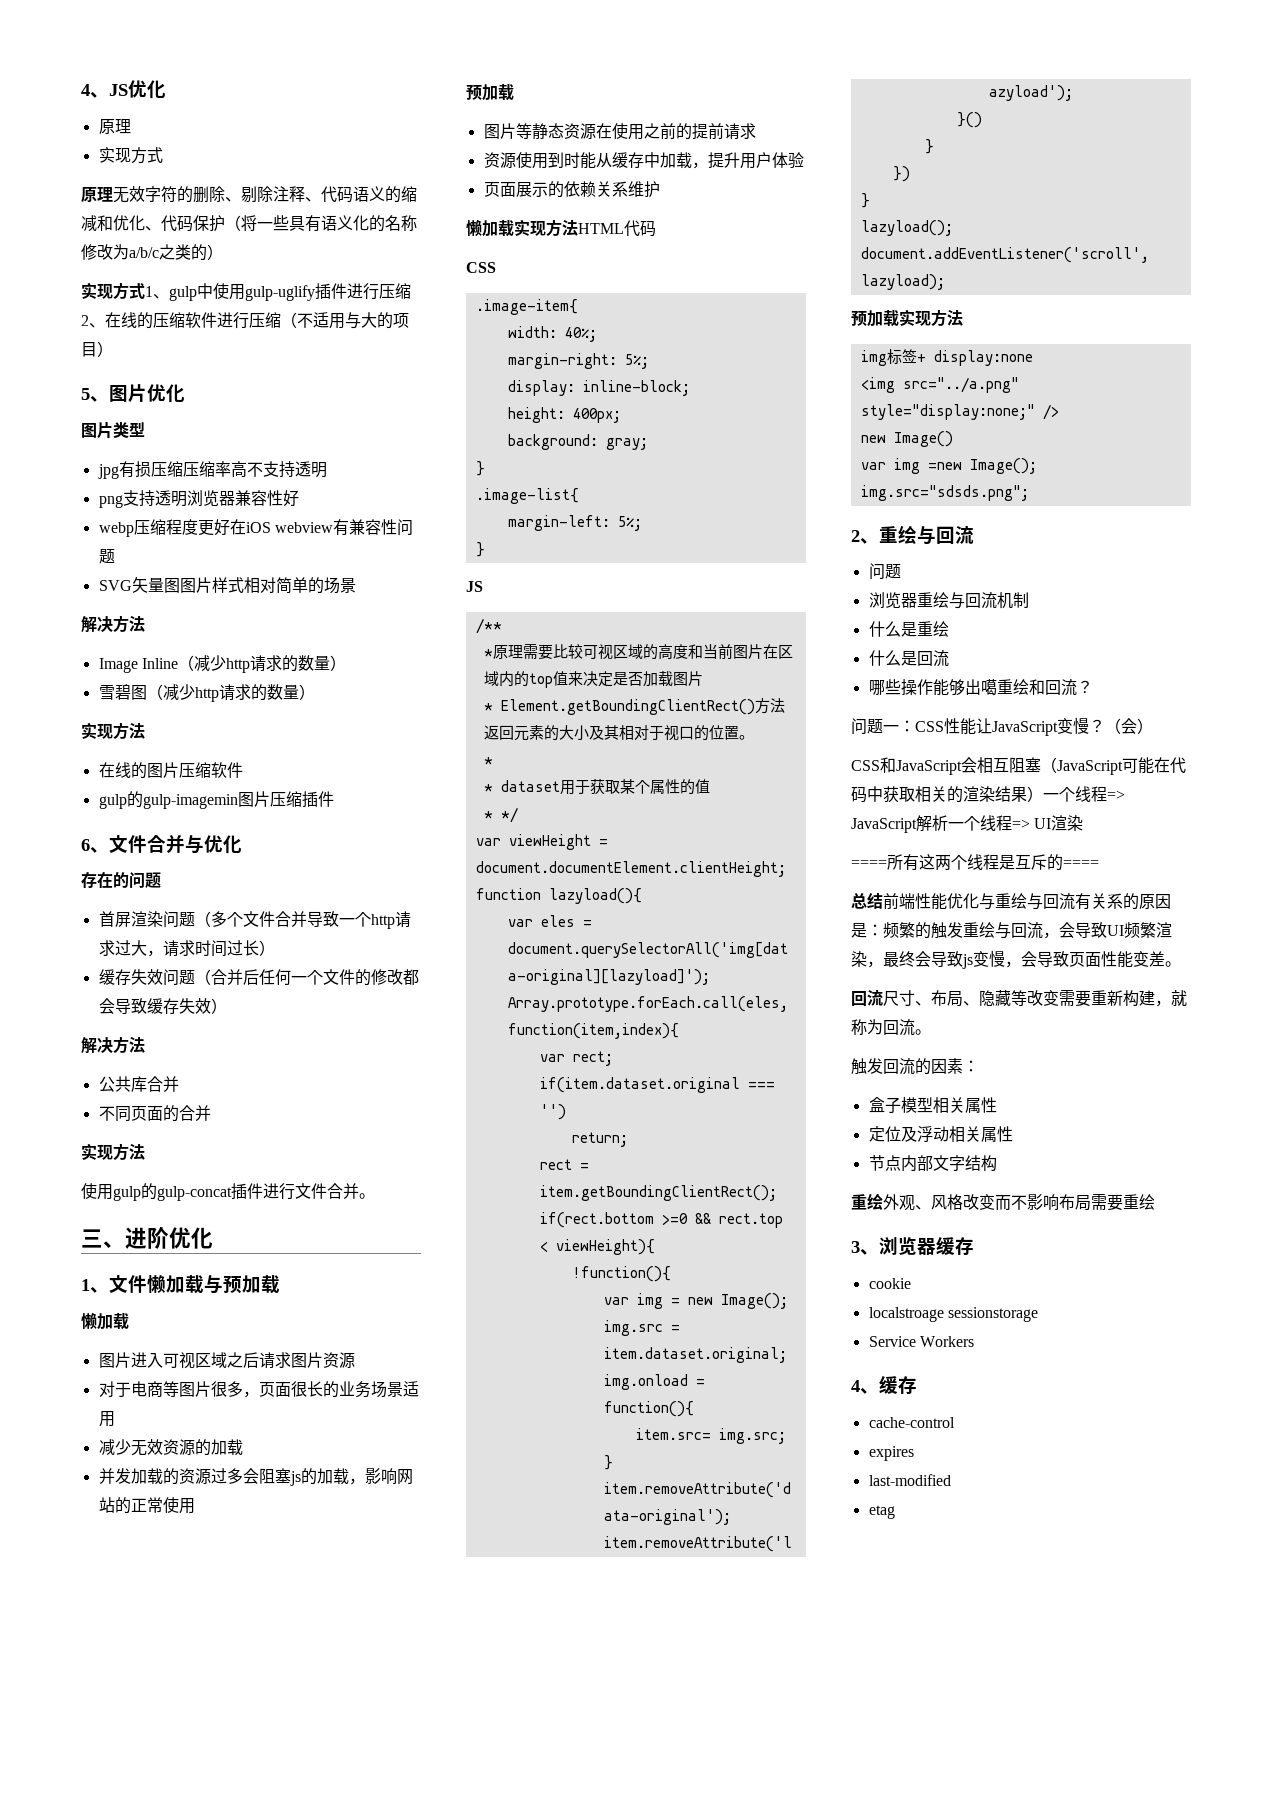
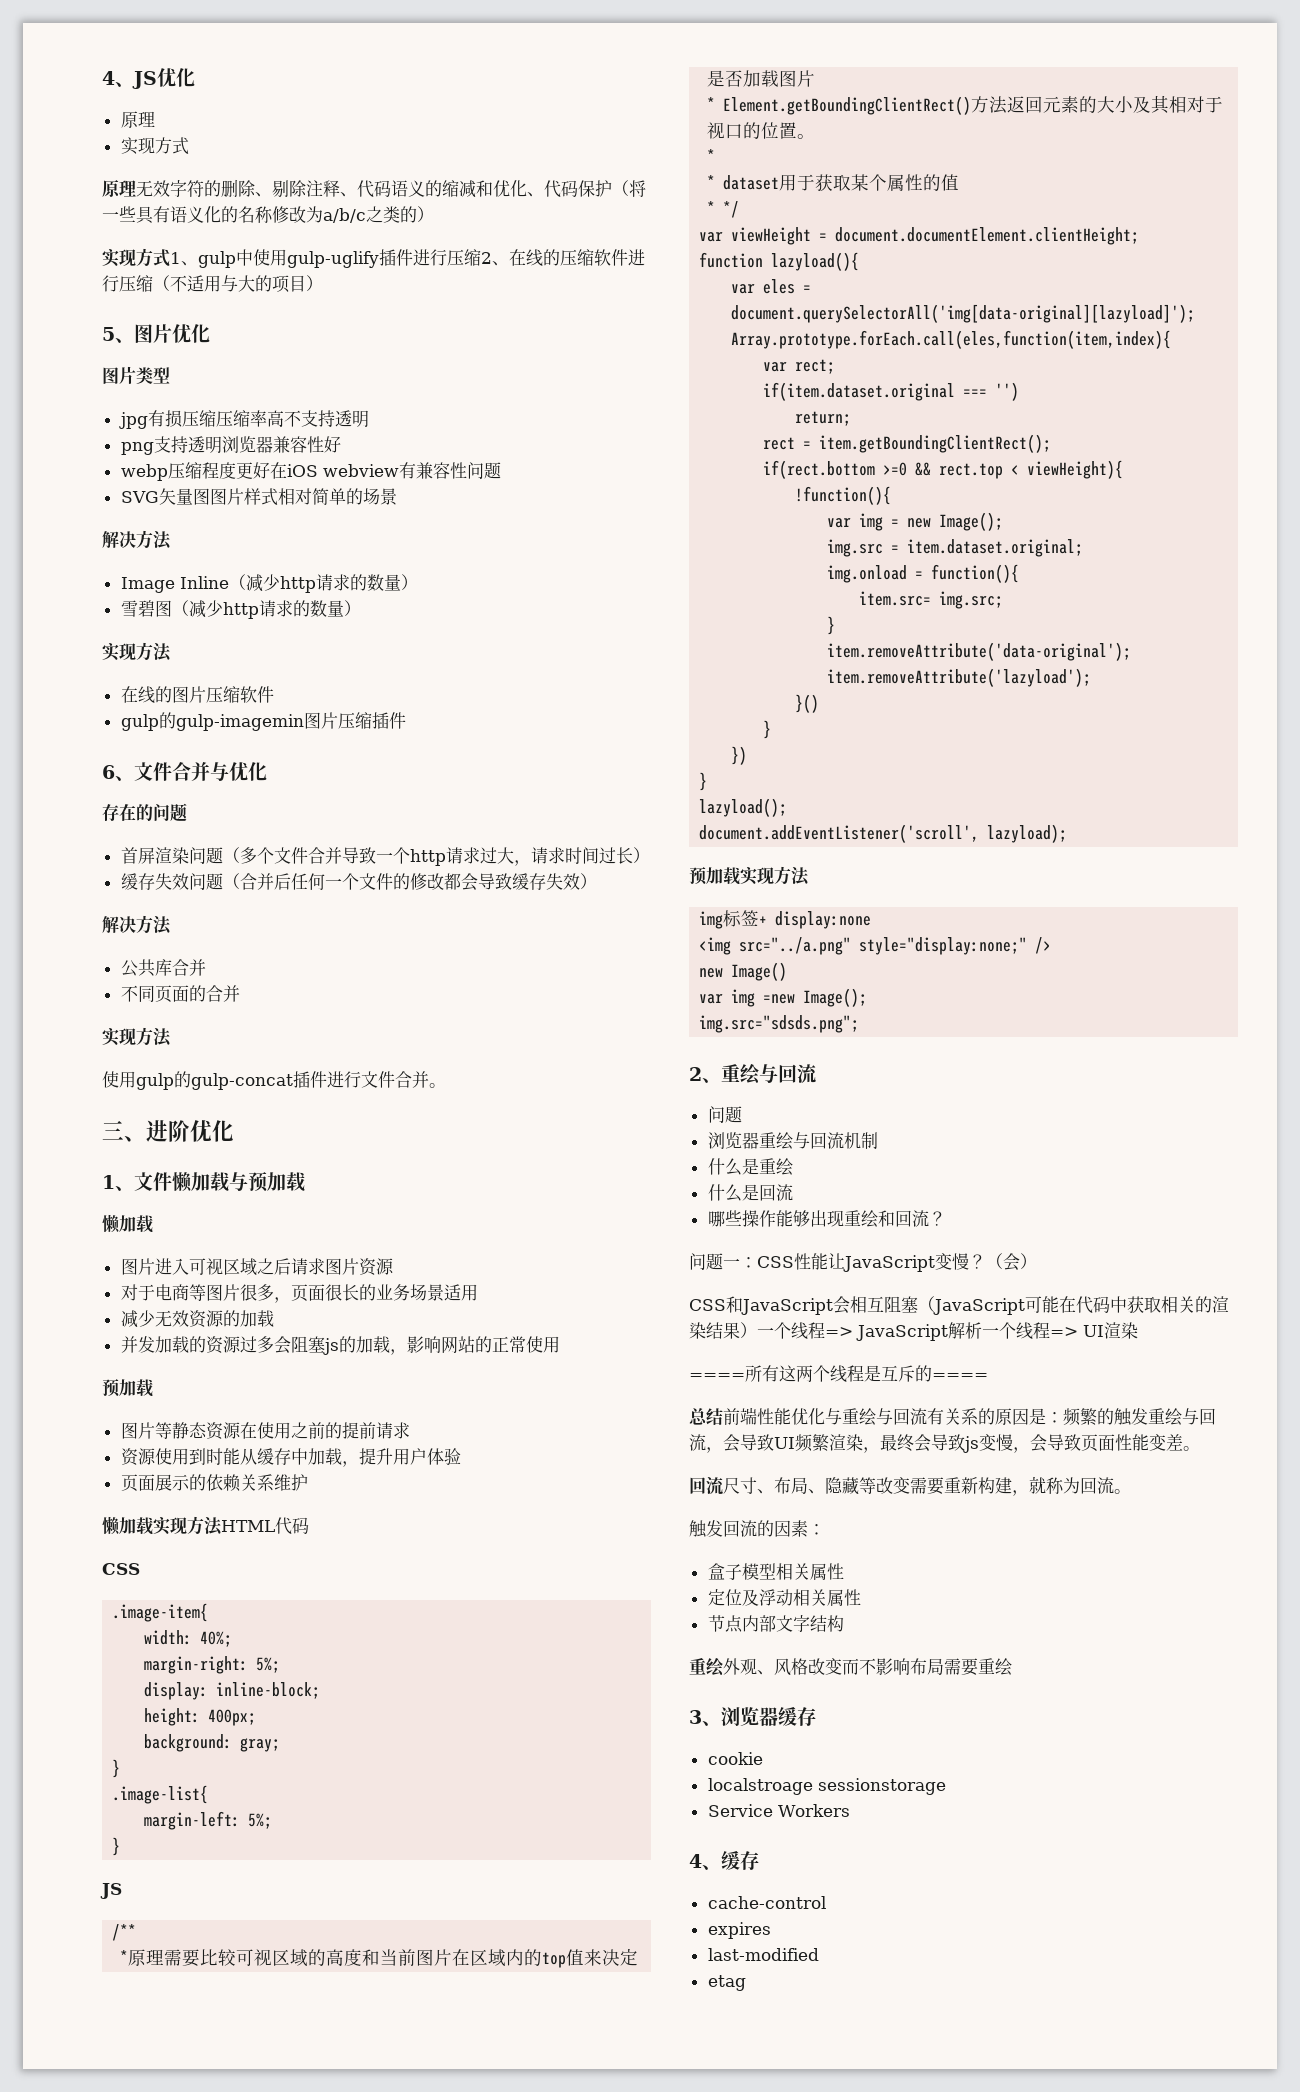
- 哪些操作能够出噶重绘和回流？
+ 哪些操作能够出现重绘和回流？

